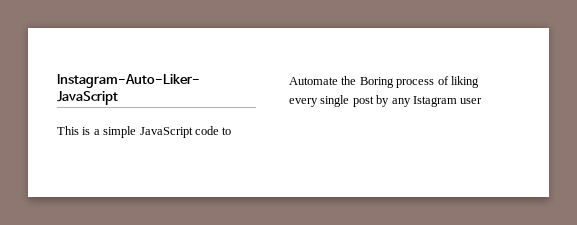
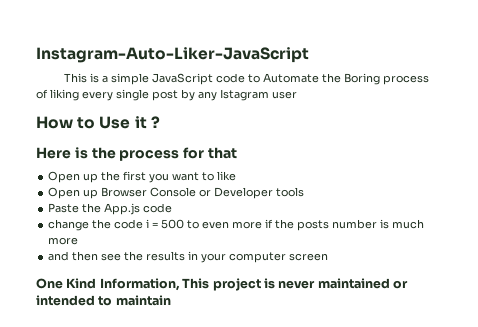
+ How to Use it ?
+ Here is the process for that
+ Open up the first you want to like
+ Open up Browser Console or Developer tools
+ Paste the App.js code
+ change the code i = 500 to even more if the posts number is much more
+ and then see the results in your computer screen
+ One Kind Information, This project is never maintained or intended to maintain

